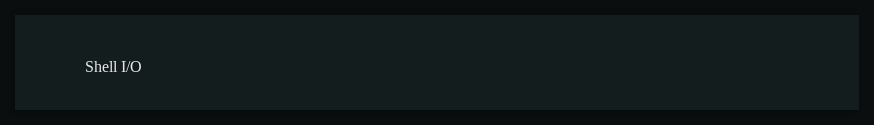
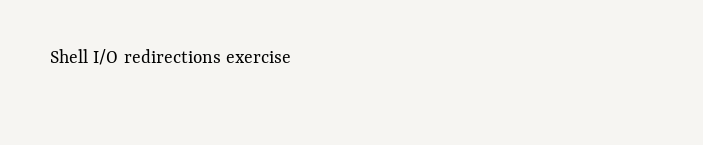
- Shell I/O
+ Shell I/O redirections exercise

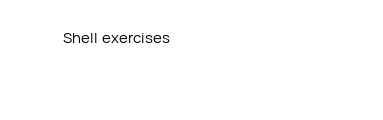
- Shell I/O redirections exercise
+ Shell exercises

